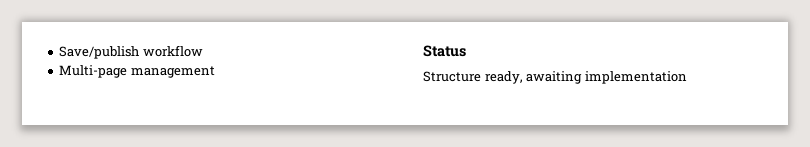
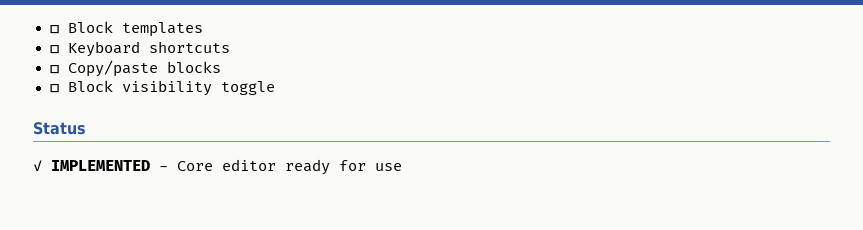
- Save/publish workflow
- Multi-page management
+ ☐ Block templates
+ ☐ Keyboard shortcuts
+ ☐ Copy/paste blocks
+ ☐ Block visibility toggle
  Status
- Structure ready, awaiting implementation
+ ✓ IMPLEMENTED - Core editor ready for use

